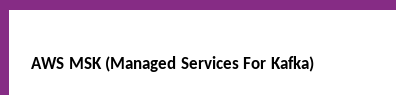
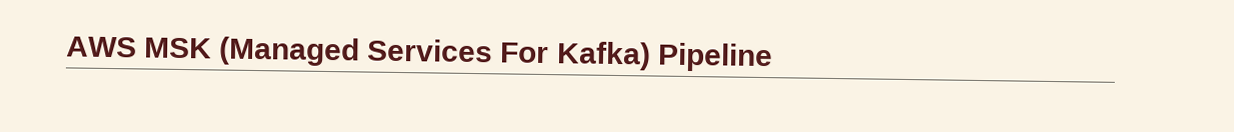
- AWS MSK (Managed Services For Kafka)
+ AWS MSK (Managed Services For Kafka) Pipeline

